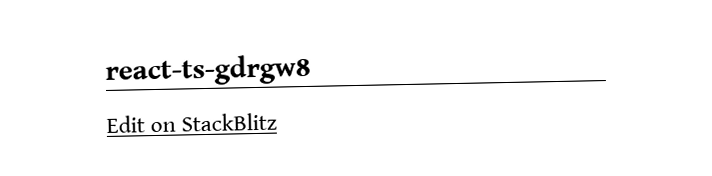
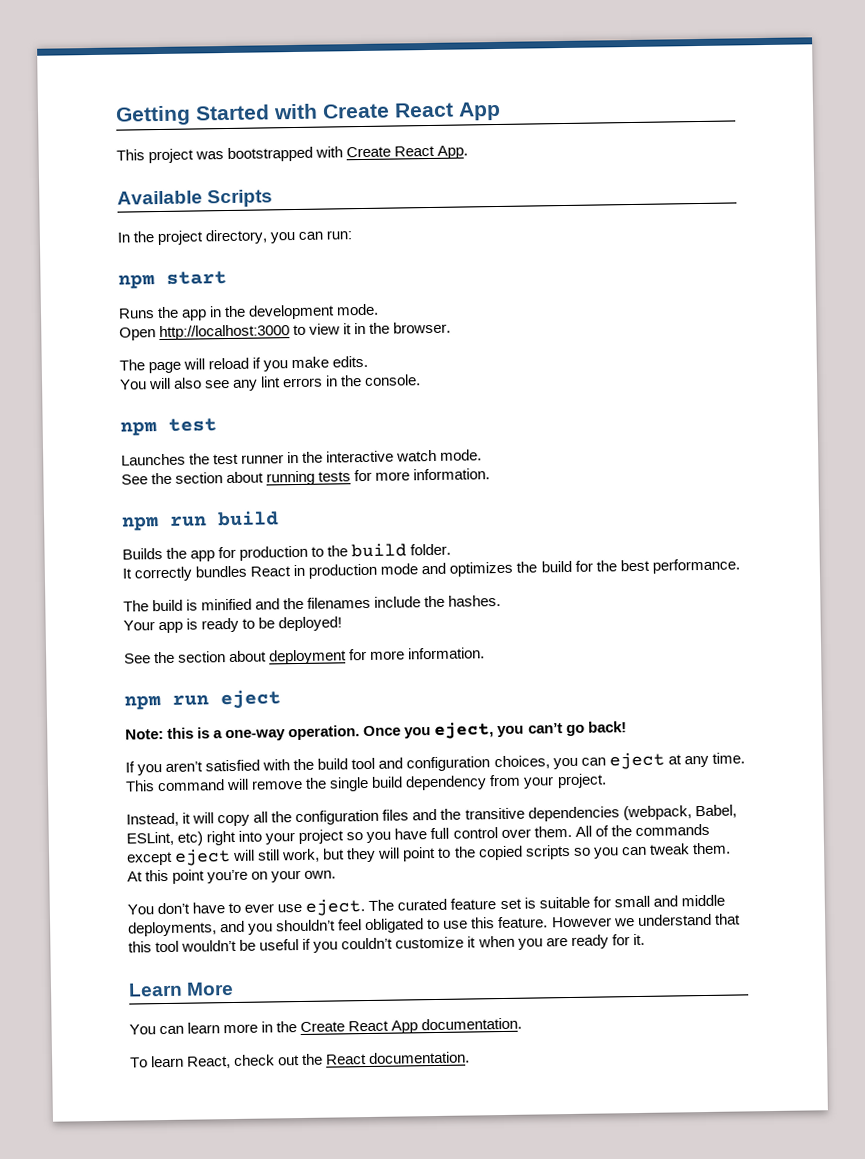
- react-ts-gdrgw8
- Edit on StackBlitz
+ Getting Started with Create React App
+ This project was bootstrapped with Create React App.
+ Available Scripts
+ In the project directory, you can run:
+ npm start
+ Runs the app in the development mode.
+ Open http://localhost:3000 to view it in the browser.
+ The page will reload if you make edits.
+ You will also see any lint errors in the console.
+ npm test
+ Launches the test runner in the interactive watch mode.
+ See the section about running tests for more information.
+ npm run build
+ Builds the app for production to the build folder.
+ It correctly bundles React in production mode and optimizes the build for the best performance.
+ The build is minified and the filenames include the hashes.
+ Your app is ready to be deployed!
+ See the section about deployment for more information.
+ npm run eject
+ Note: this is a one-way operation. Once you eject, you can’t go back!
+ If you aren’t satisfied with the build tool and configuration choices, you can eject at any time. This command will remove the single build dependency from your project.
+ Instead, it will copy all the configuration files and the transitive dependencies (webpack, Babel, ESLint, etc) right into your project so you have full control over them. All of the commands except eject will still work, but they will point to the copied scripts so you can tweak them. At this point you’re on your own.
+ You don’t have to ever use eject. The curated feature set is suitable for small and middle deployments, and you shouldn’t feel obligated to use this feature. However we understand that this tool wouldn’t be useful if you couldn’t customize it when you are ready for it.
+ Learn More
+ You can learn more in the Create React App documentation.
+ To learn React, check out the React documentation.

